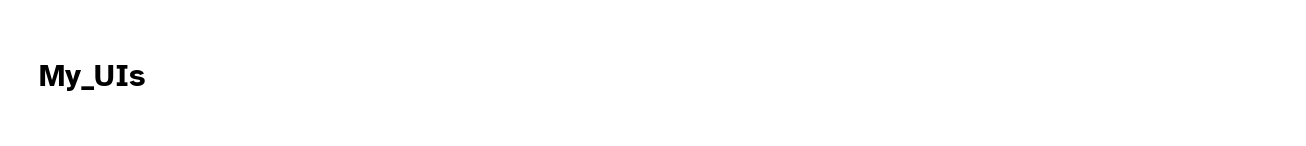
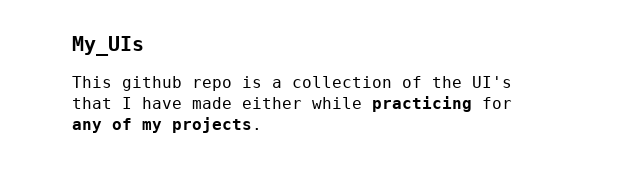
+ This github repo is a collection of the UI's that I have made either while practicing for any of my projects.

